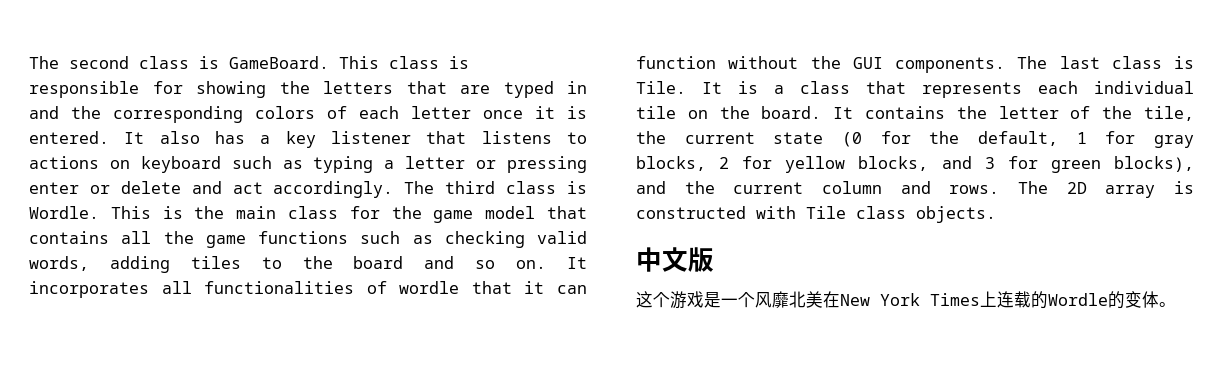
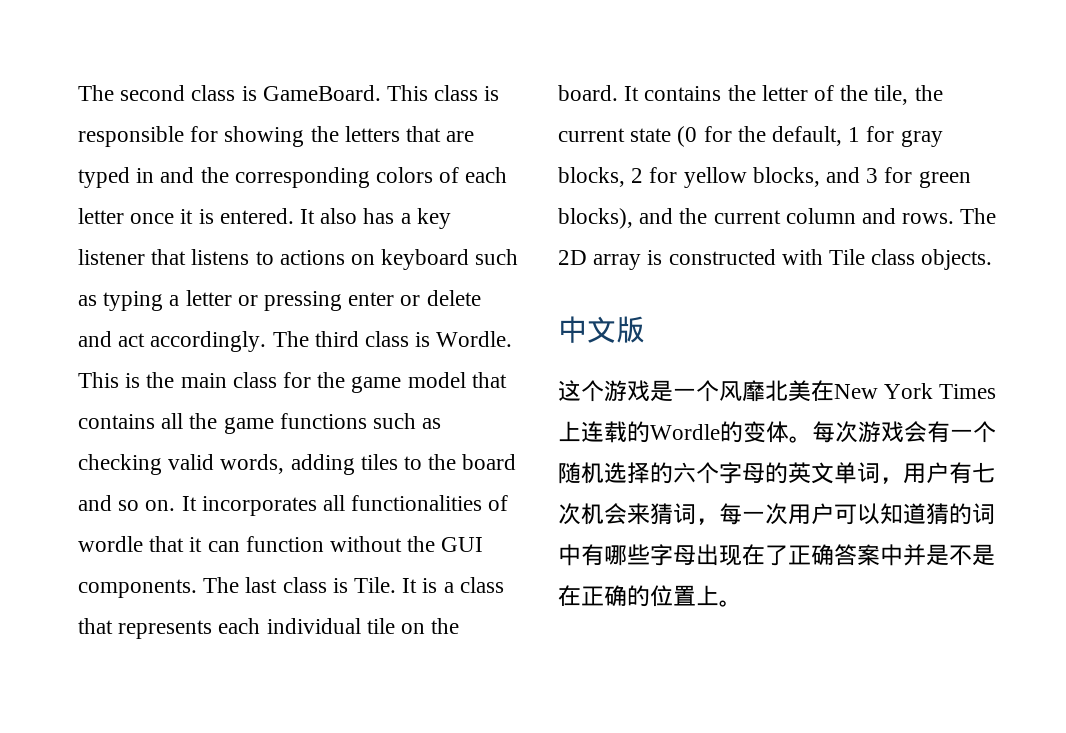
+ 每次游戏会有一个随机选择的六个字母的英文单词，用户有七次机会来猜词，每一次用户可以知道猜的词中有哪些字母出现在了正确答案中并是不是在正确的位置上。

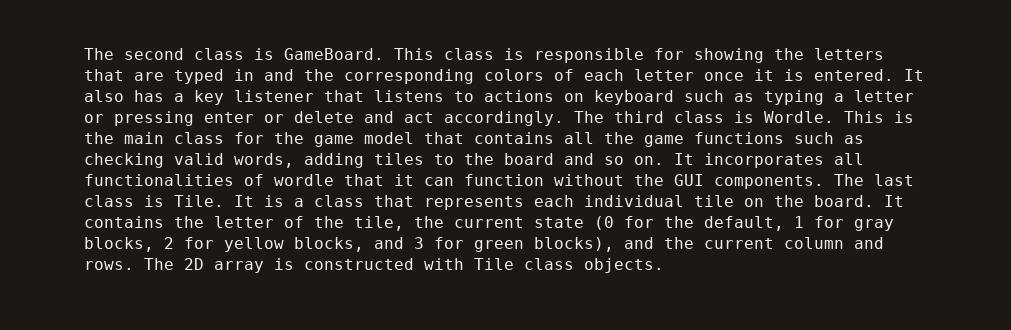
- 中文版
- 这个游戏是一个风靡北美在New York Times上连载的Wordle的变体。每次游戏会有一个随机选择的六个字母的英文单词，用户有七次机会来猜词，每一次用户可以知道猜的词中有哪些字母出现在了正确答案中并是不是在正确的位置上。

